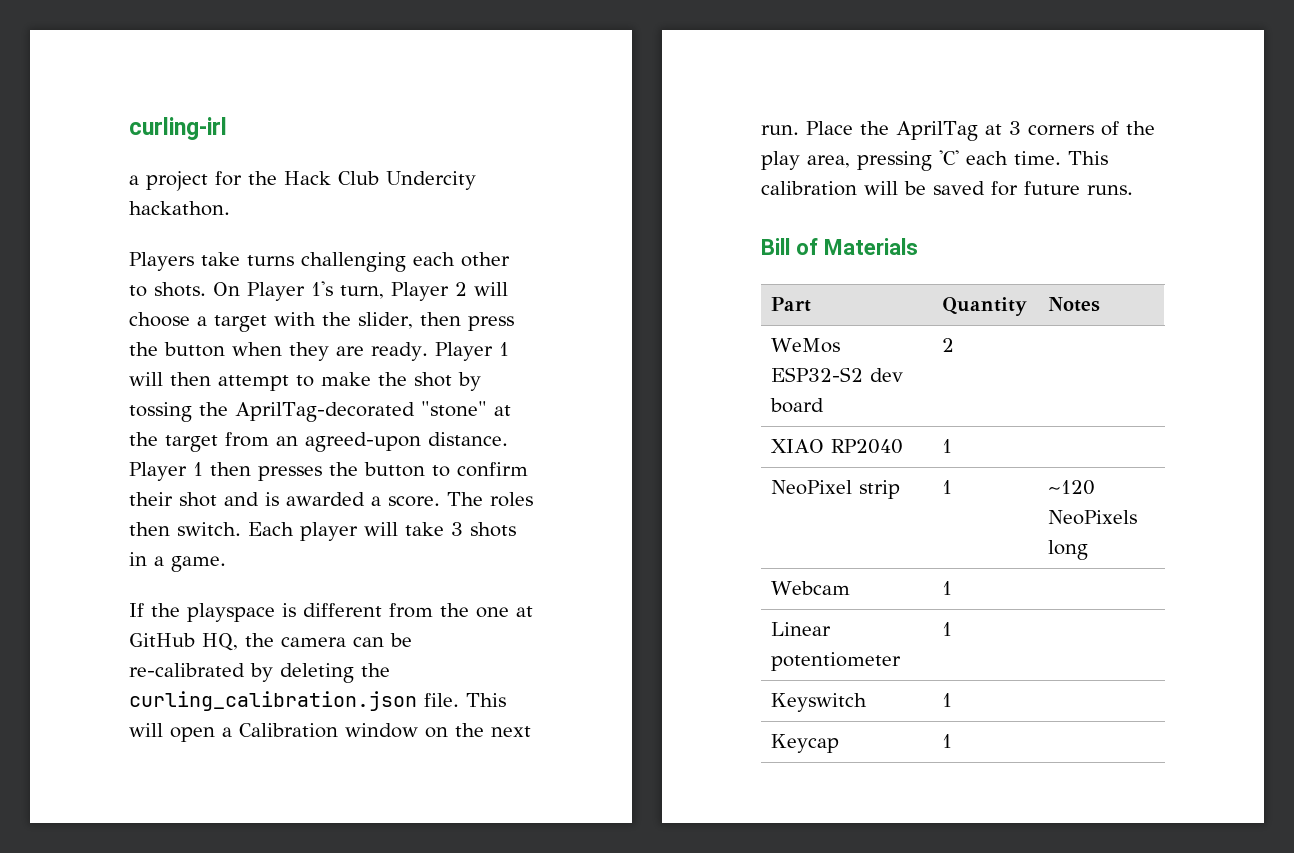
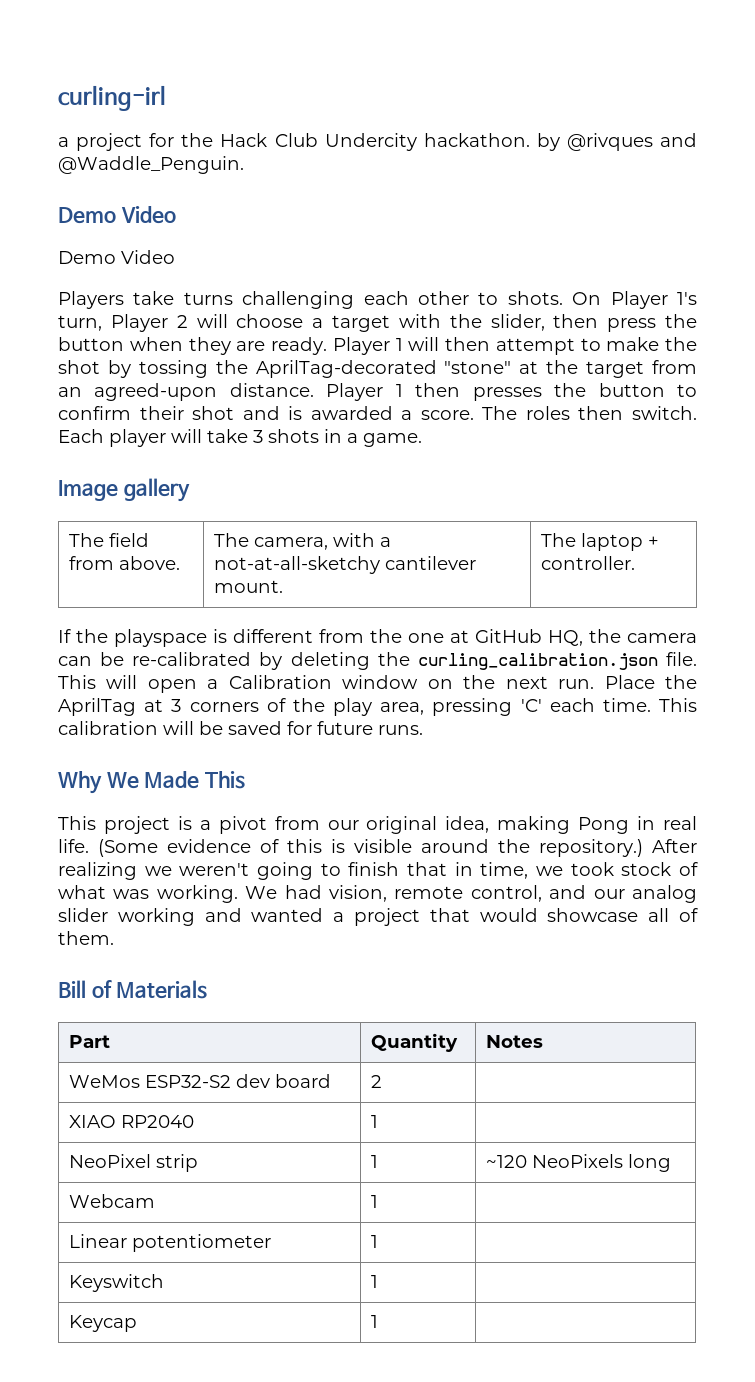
- a project for the Hack Club Undercity hackathon.
+ a project for the Hack Club Undercity hackathon. by @rivques and @Waddle_Penguin.
+ Demo Video
+ Demo Video
+ Image gallery
+ The field from above. | The camera, with a not-at-all-sketchy cantilever mount. | The laptop + controller.
+ Why We Made This
+ This project is a pivot from our original idea, making Pong in real life. (Some evidence of this is visible around the repository.) After realizing we weren't going to finish that in time, we took stock of what was working. We had vision, remote control, and our analog slider working and wanted a project that would showcase all of them.

